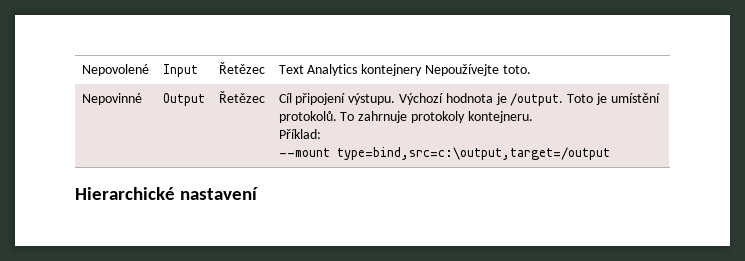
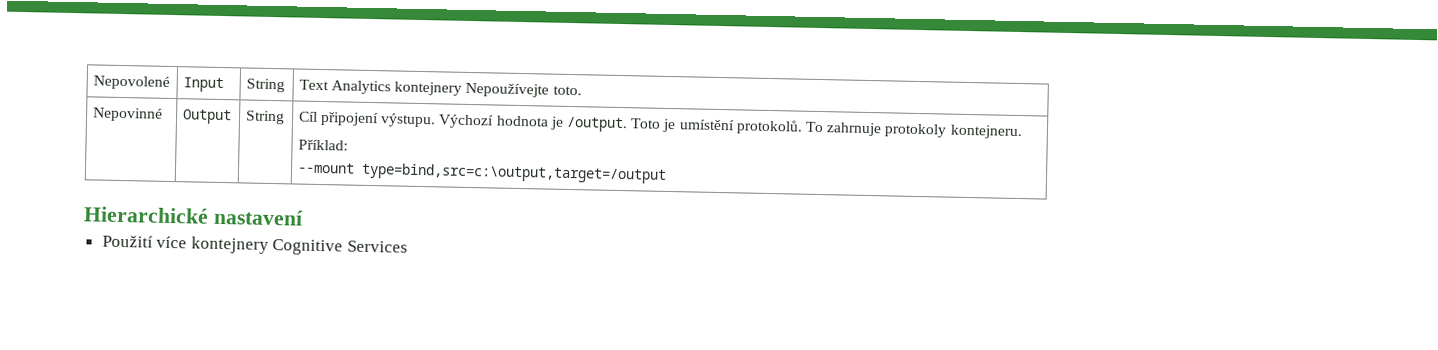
- Nepovolené | Input | Řetězec | Text Analytics kontejnery Nepoužívejte toto.
+ Nepovolené | Input | String | Text Analytics kontejnery Nepoužívejte toto.
- Nepovinné | Output | Řetězec | Cíl připojení výstupu. Výchozí hodnota je /output. Toto je umístění protokolů. To zahrnuje protokoly kontejneru.
+ Nepovinné | Output | String | Cíl připojení výstupu. Výchozí hodnota je /output. Toto je umístění protokolů. To zahrnuje protokoly kontejneru.
+ Použití více kontejnery Cognitive Services

